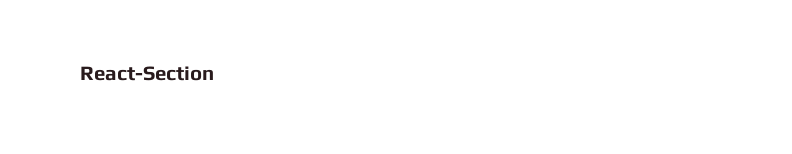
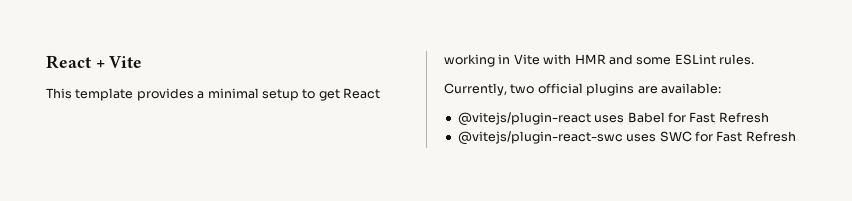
- React-Section
+ React + Vite
+ This template provides a minimal setup to get React working in Vite with HMR and some ESLint rules.
+ Currently, two official plugins are available:
+ @vitejs/plugin-react uses Babel for Fast Refresh
+ @vitejs/plugin-react-swc uses SWC for Fast Refresh

